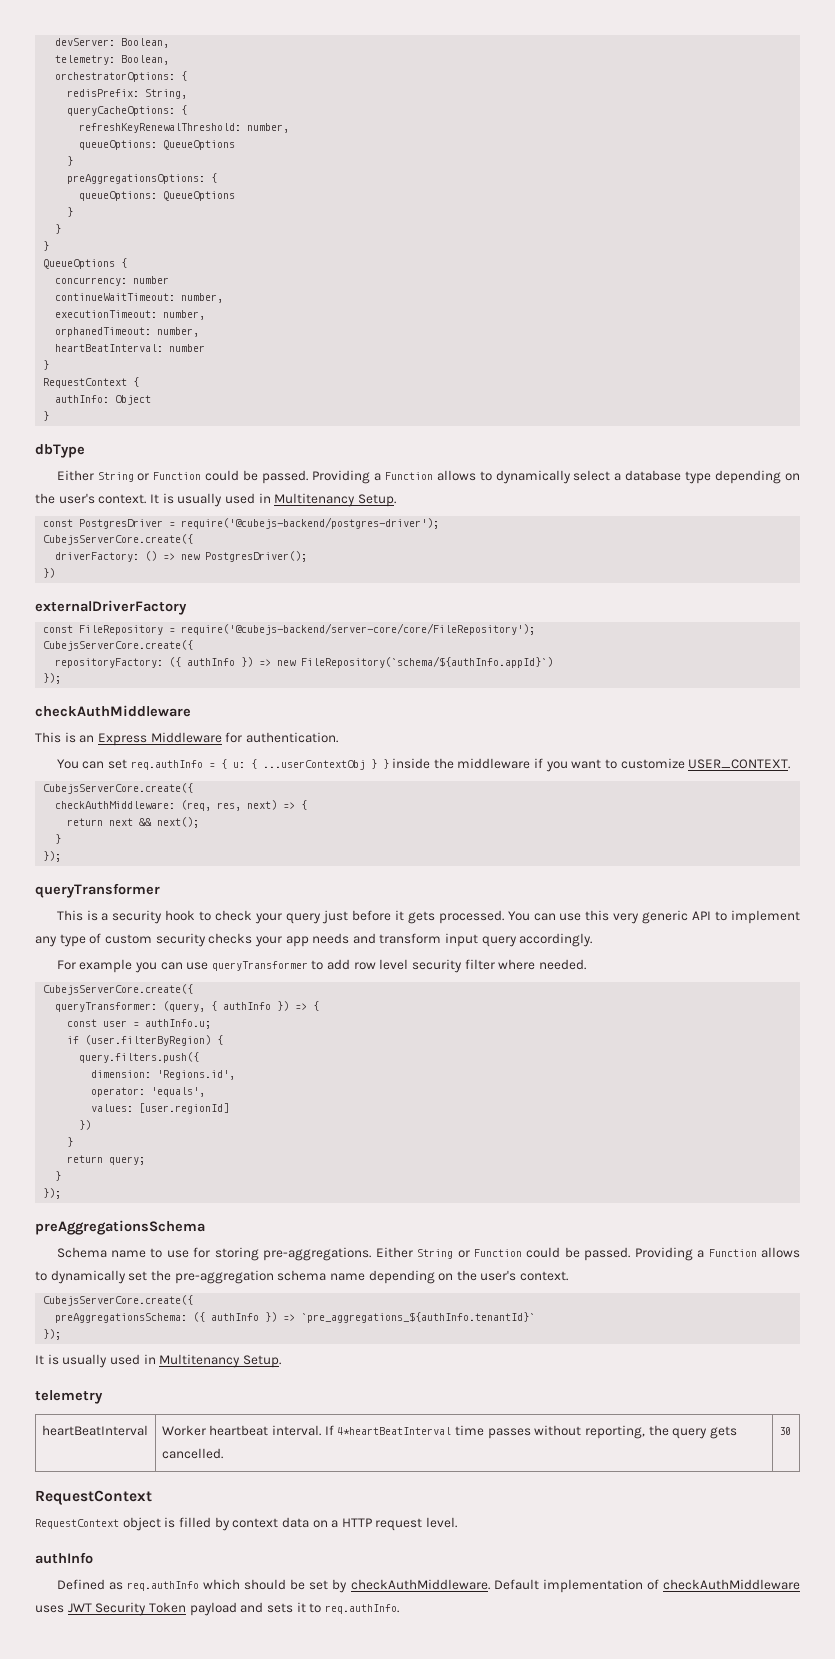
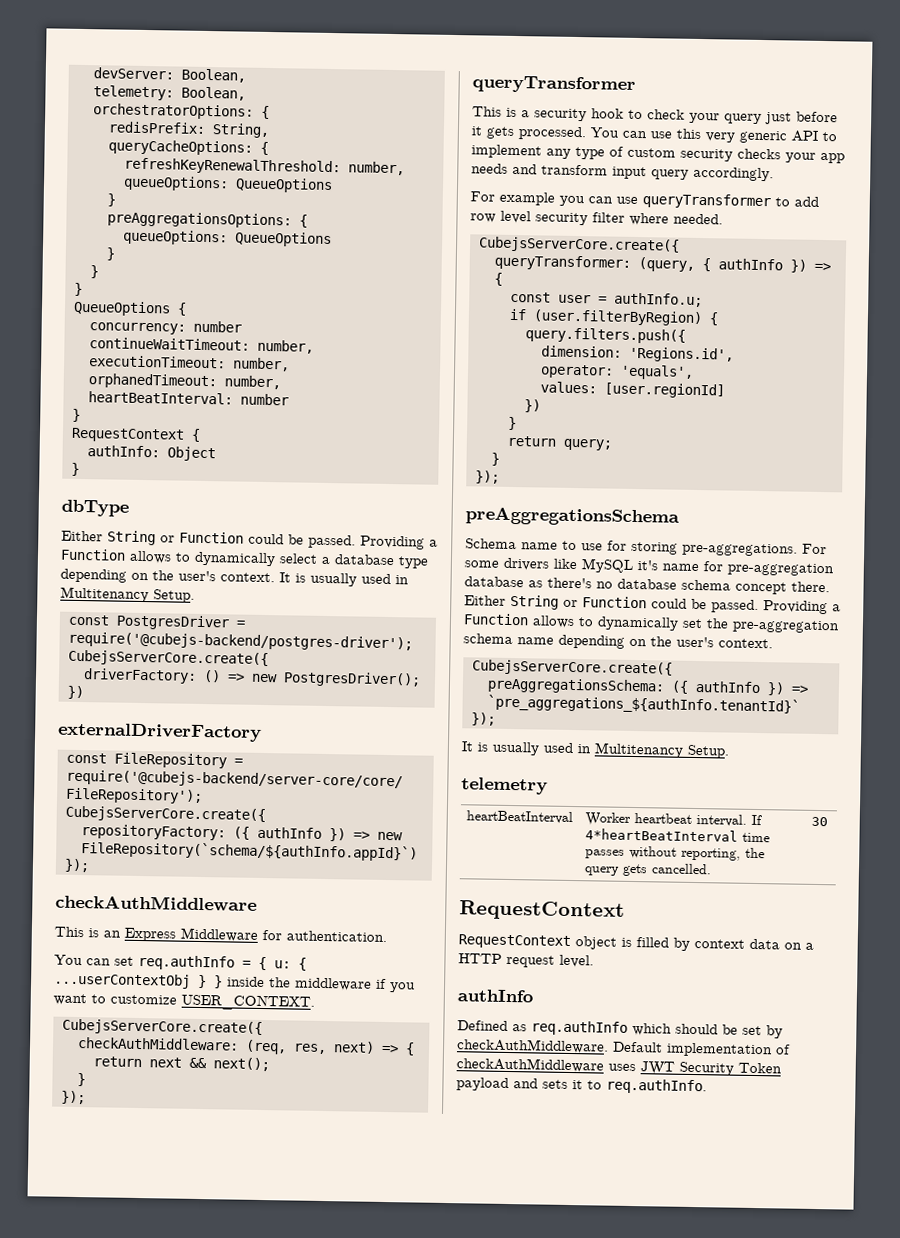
+ For some drivers like MySQL it's name for pre-aggregation database as there's no database schema concept there.

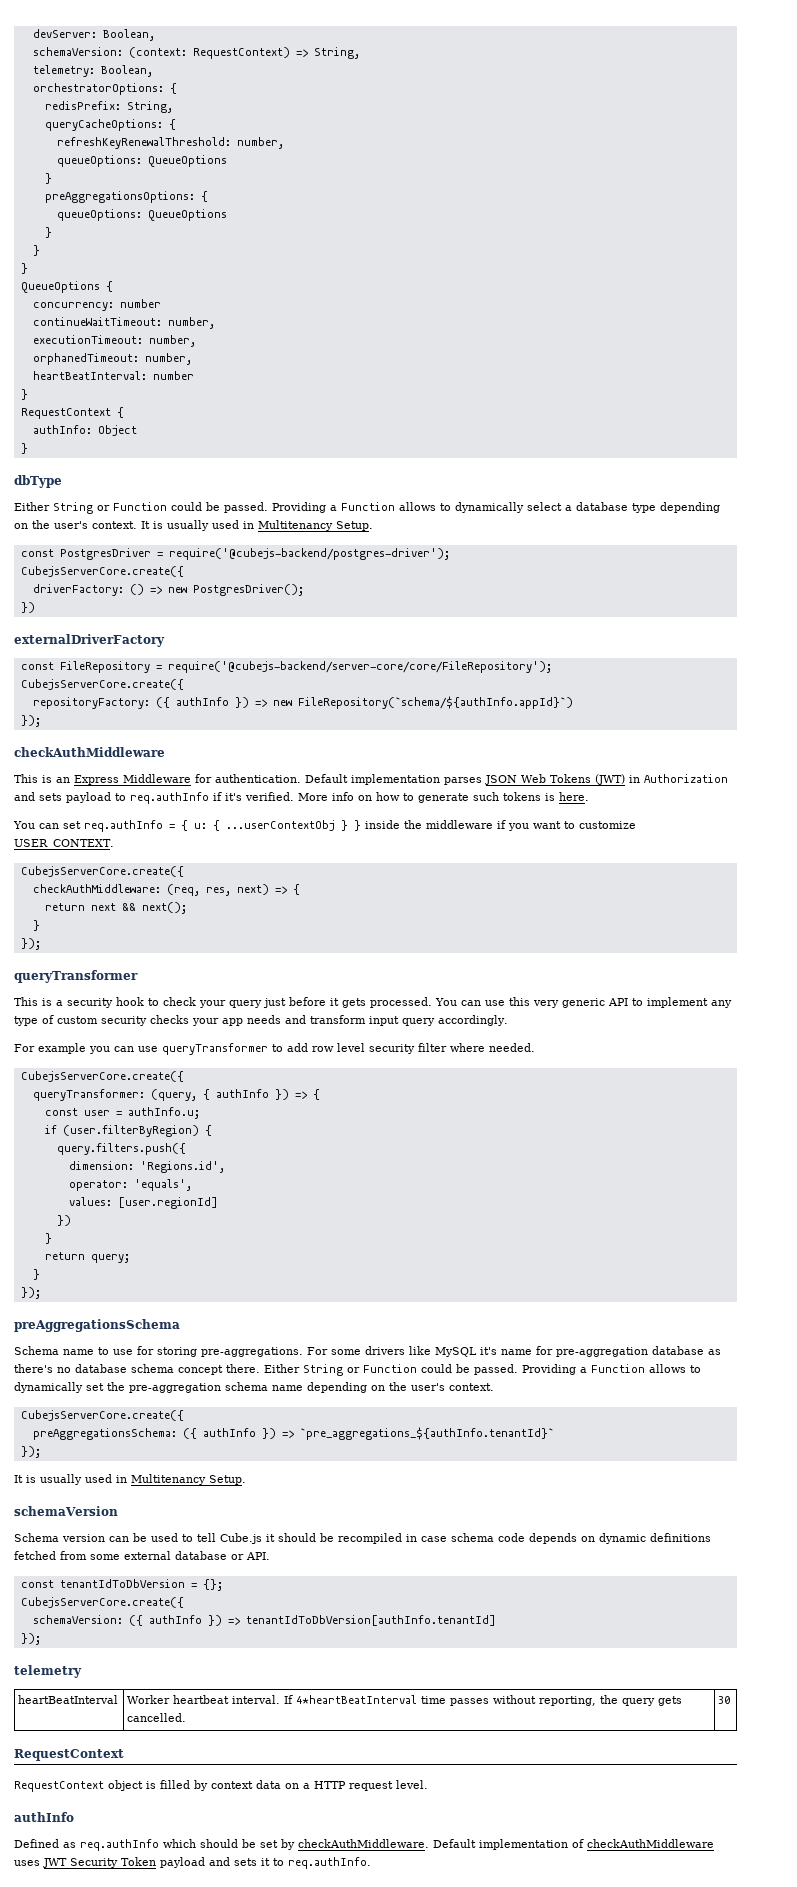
+ schemaVersion: (context: RequestContext) => String,
+ Default implementation parses JSON Web Tokens (JWT) in Authorization and sets payload to req.authInfo if it's verified. More info on how to generate such tokens is here.
+ schemaVersion
+ Schema version can be used to tell Cube.js it should be recompiled in case schema code depends on dynamic definitions fetched from some external database or API.
+ const tenantIdToDbVersion = {};
+ CubejsServerCore.create({
+ schemaVersion: ({ authInfo }) => tenantIdToDbVersion[authInfo.tenantId]
+ });

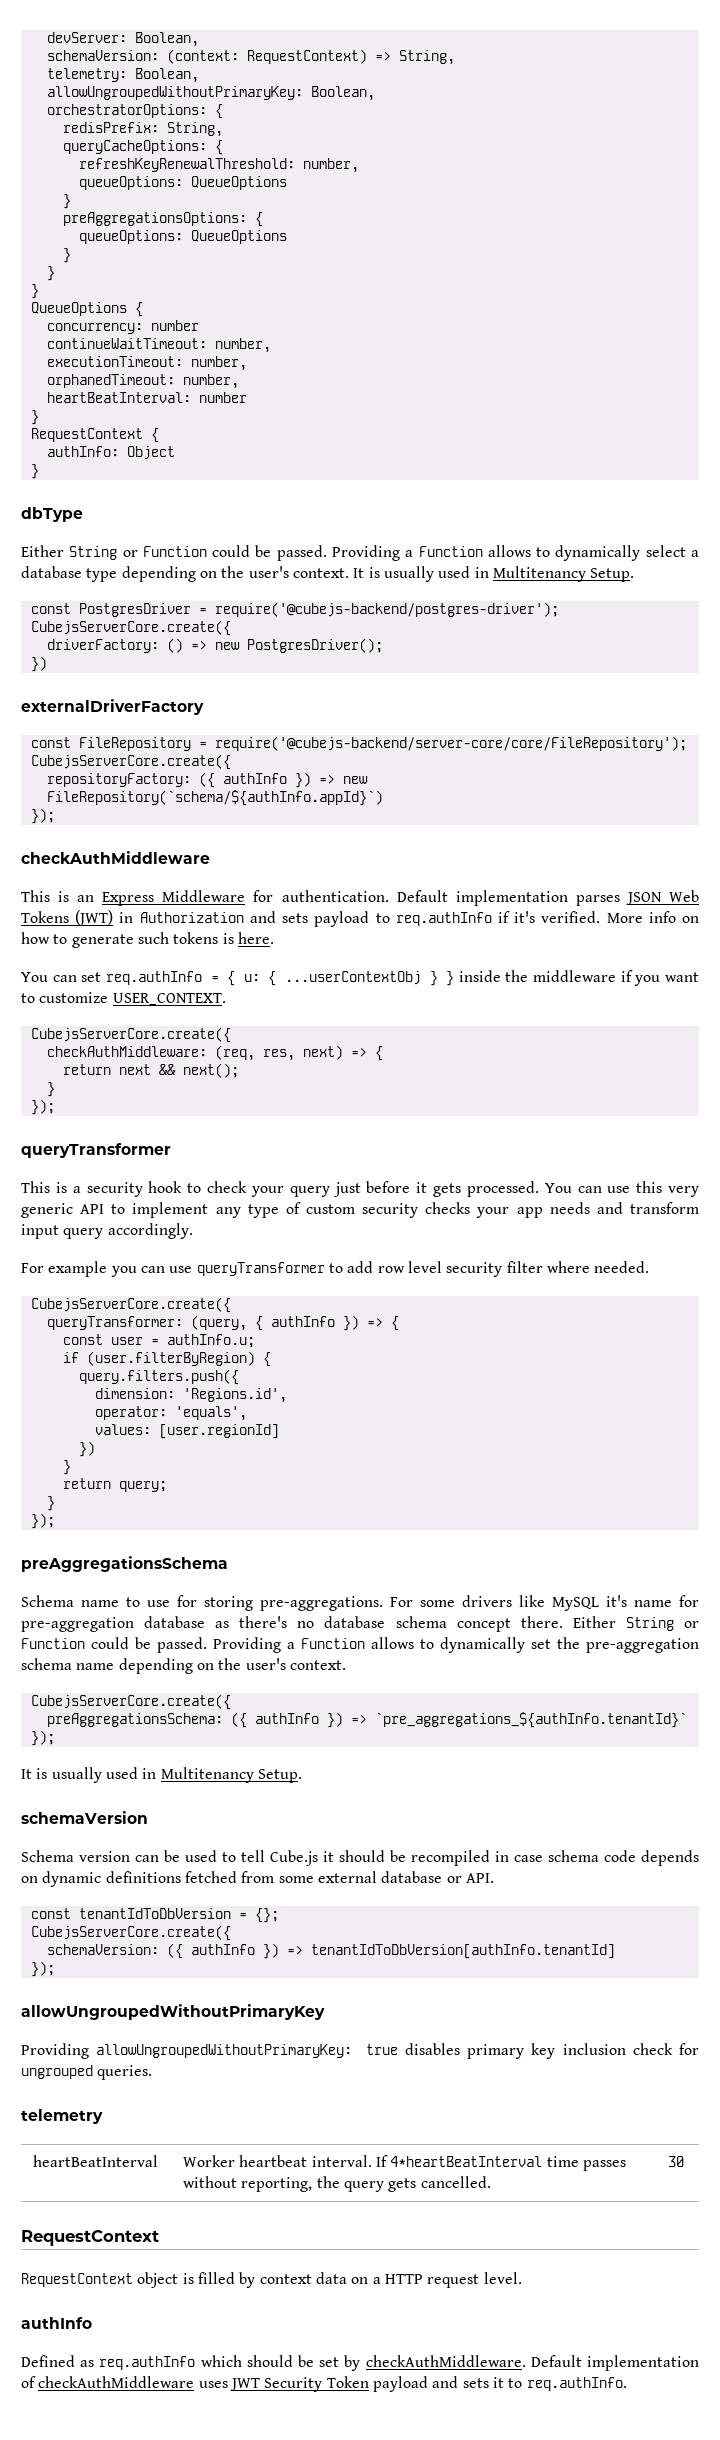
+ allowUngroupedWithoutPrimaryKey: Boolean,
+ allowUngroupedWithoutPrimaryKey
+ Providing allowUngroupedWithoutPrimaryKey: true disables primary key inclusion check for ungrouped queries.

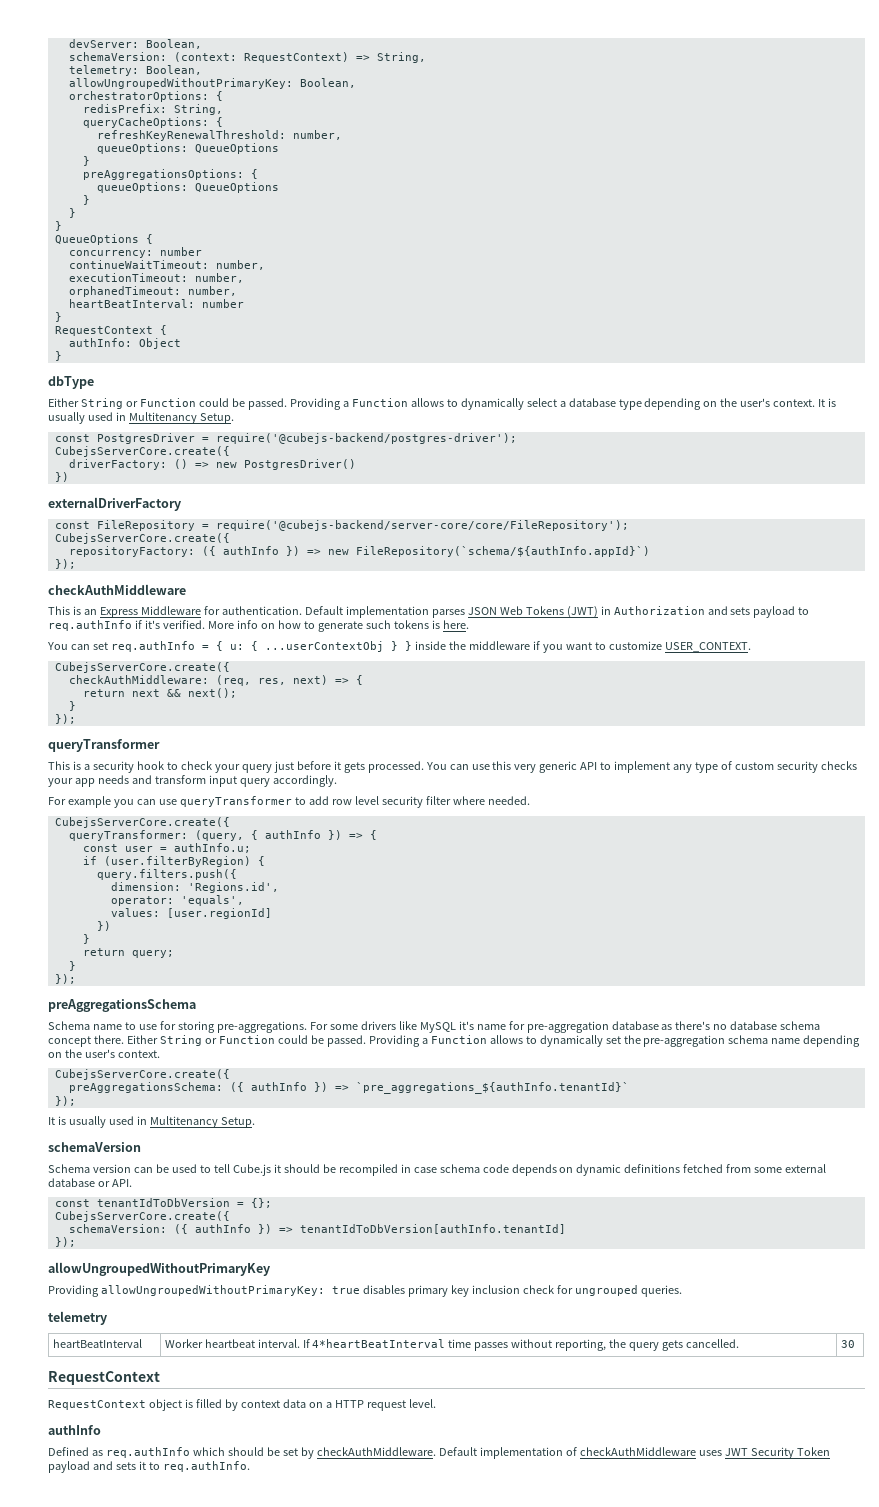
- driverFactory: () => new PostgresDriver();
+ driverFactory: () => new PostgresDriver()

